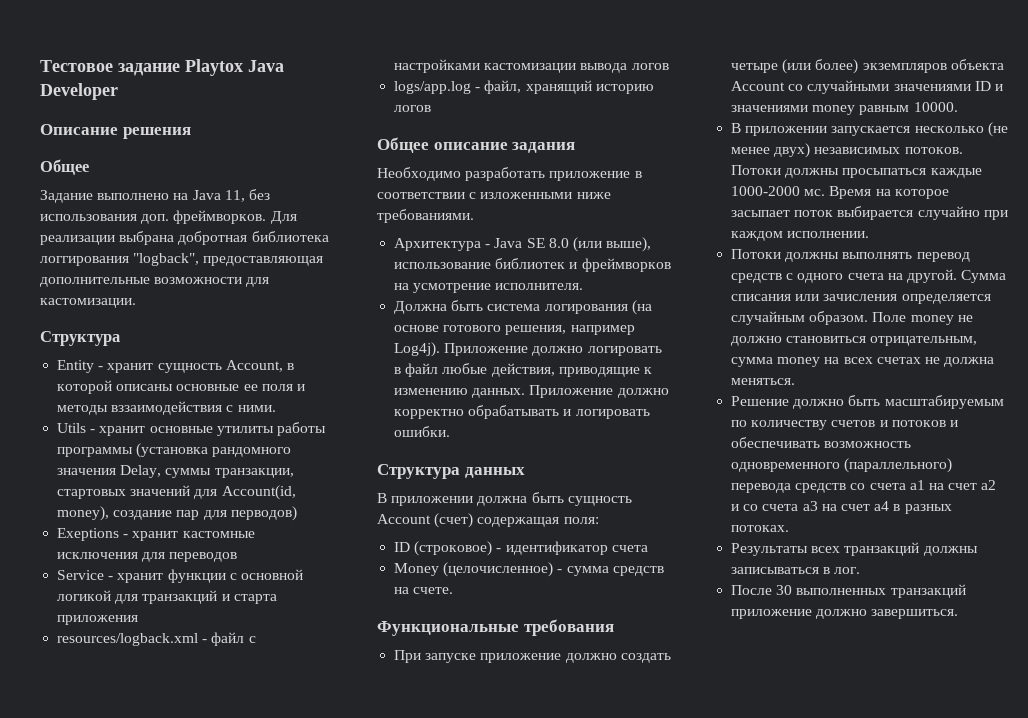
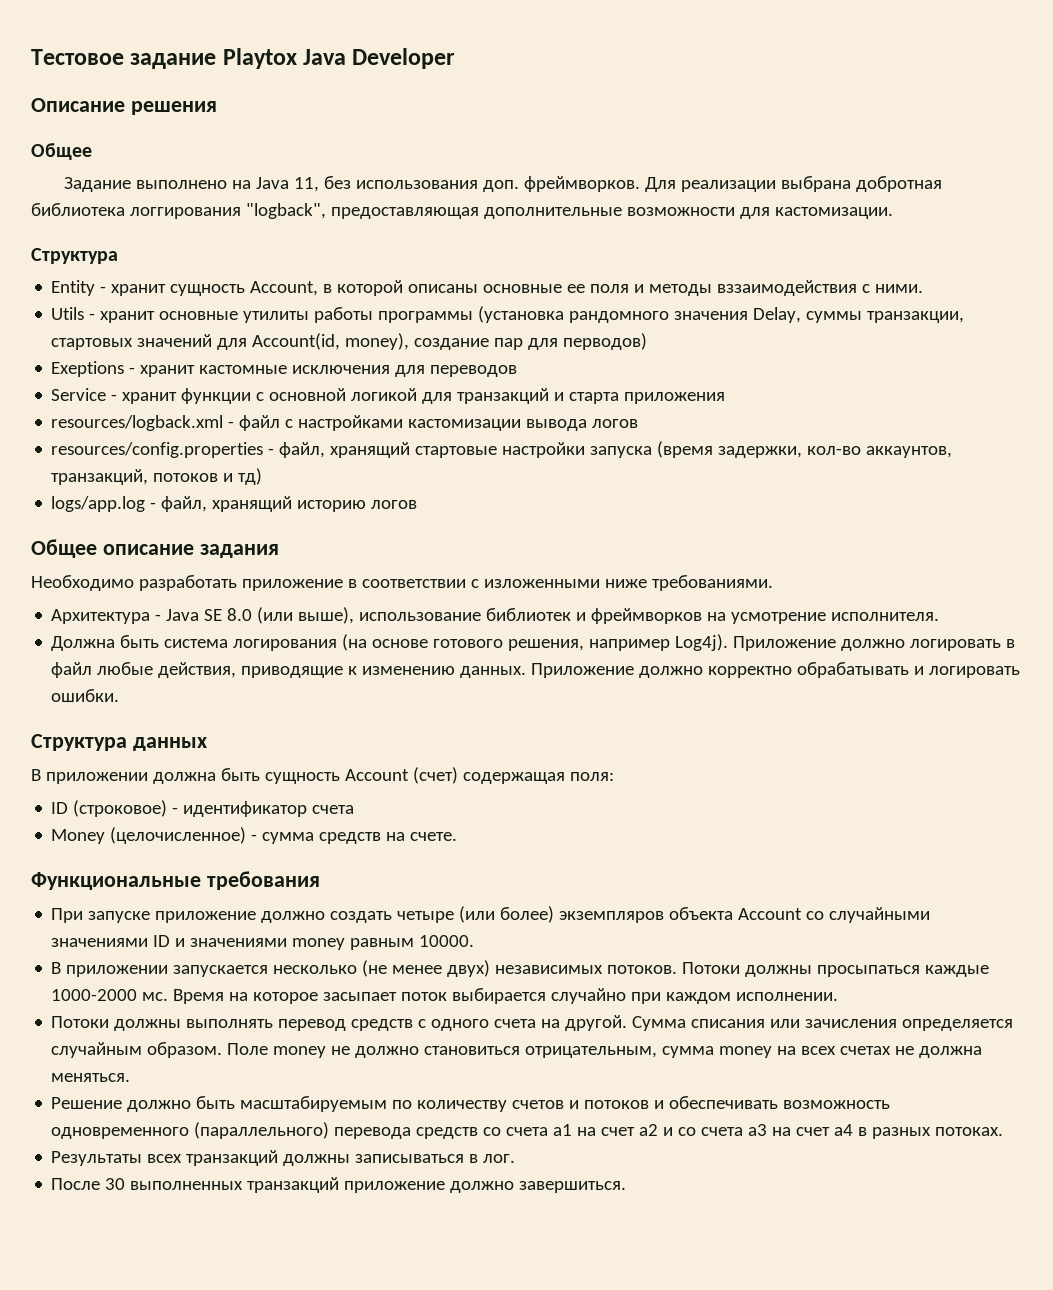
+ resources/config.properties - файл, хранящий стартовые настройки запуска (время задержки, кол-во аккаунтов, транзакций, потоков и тд)

